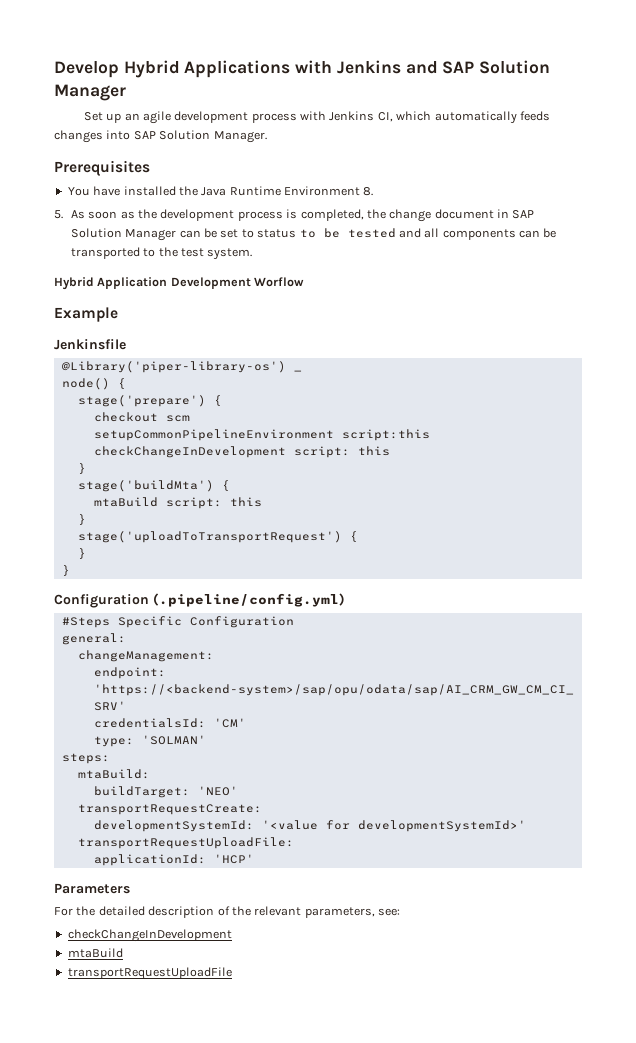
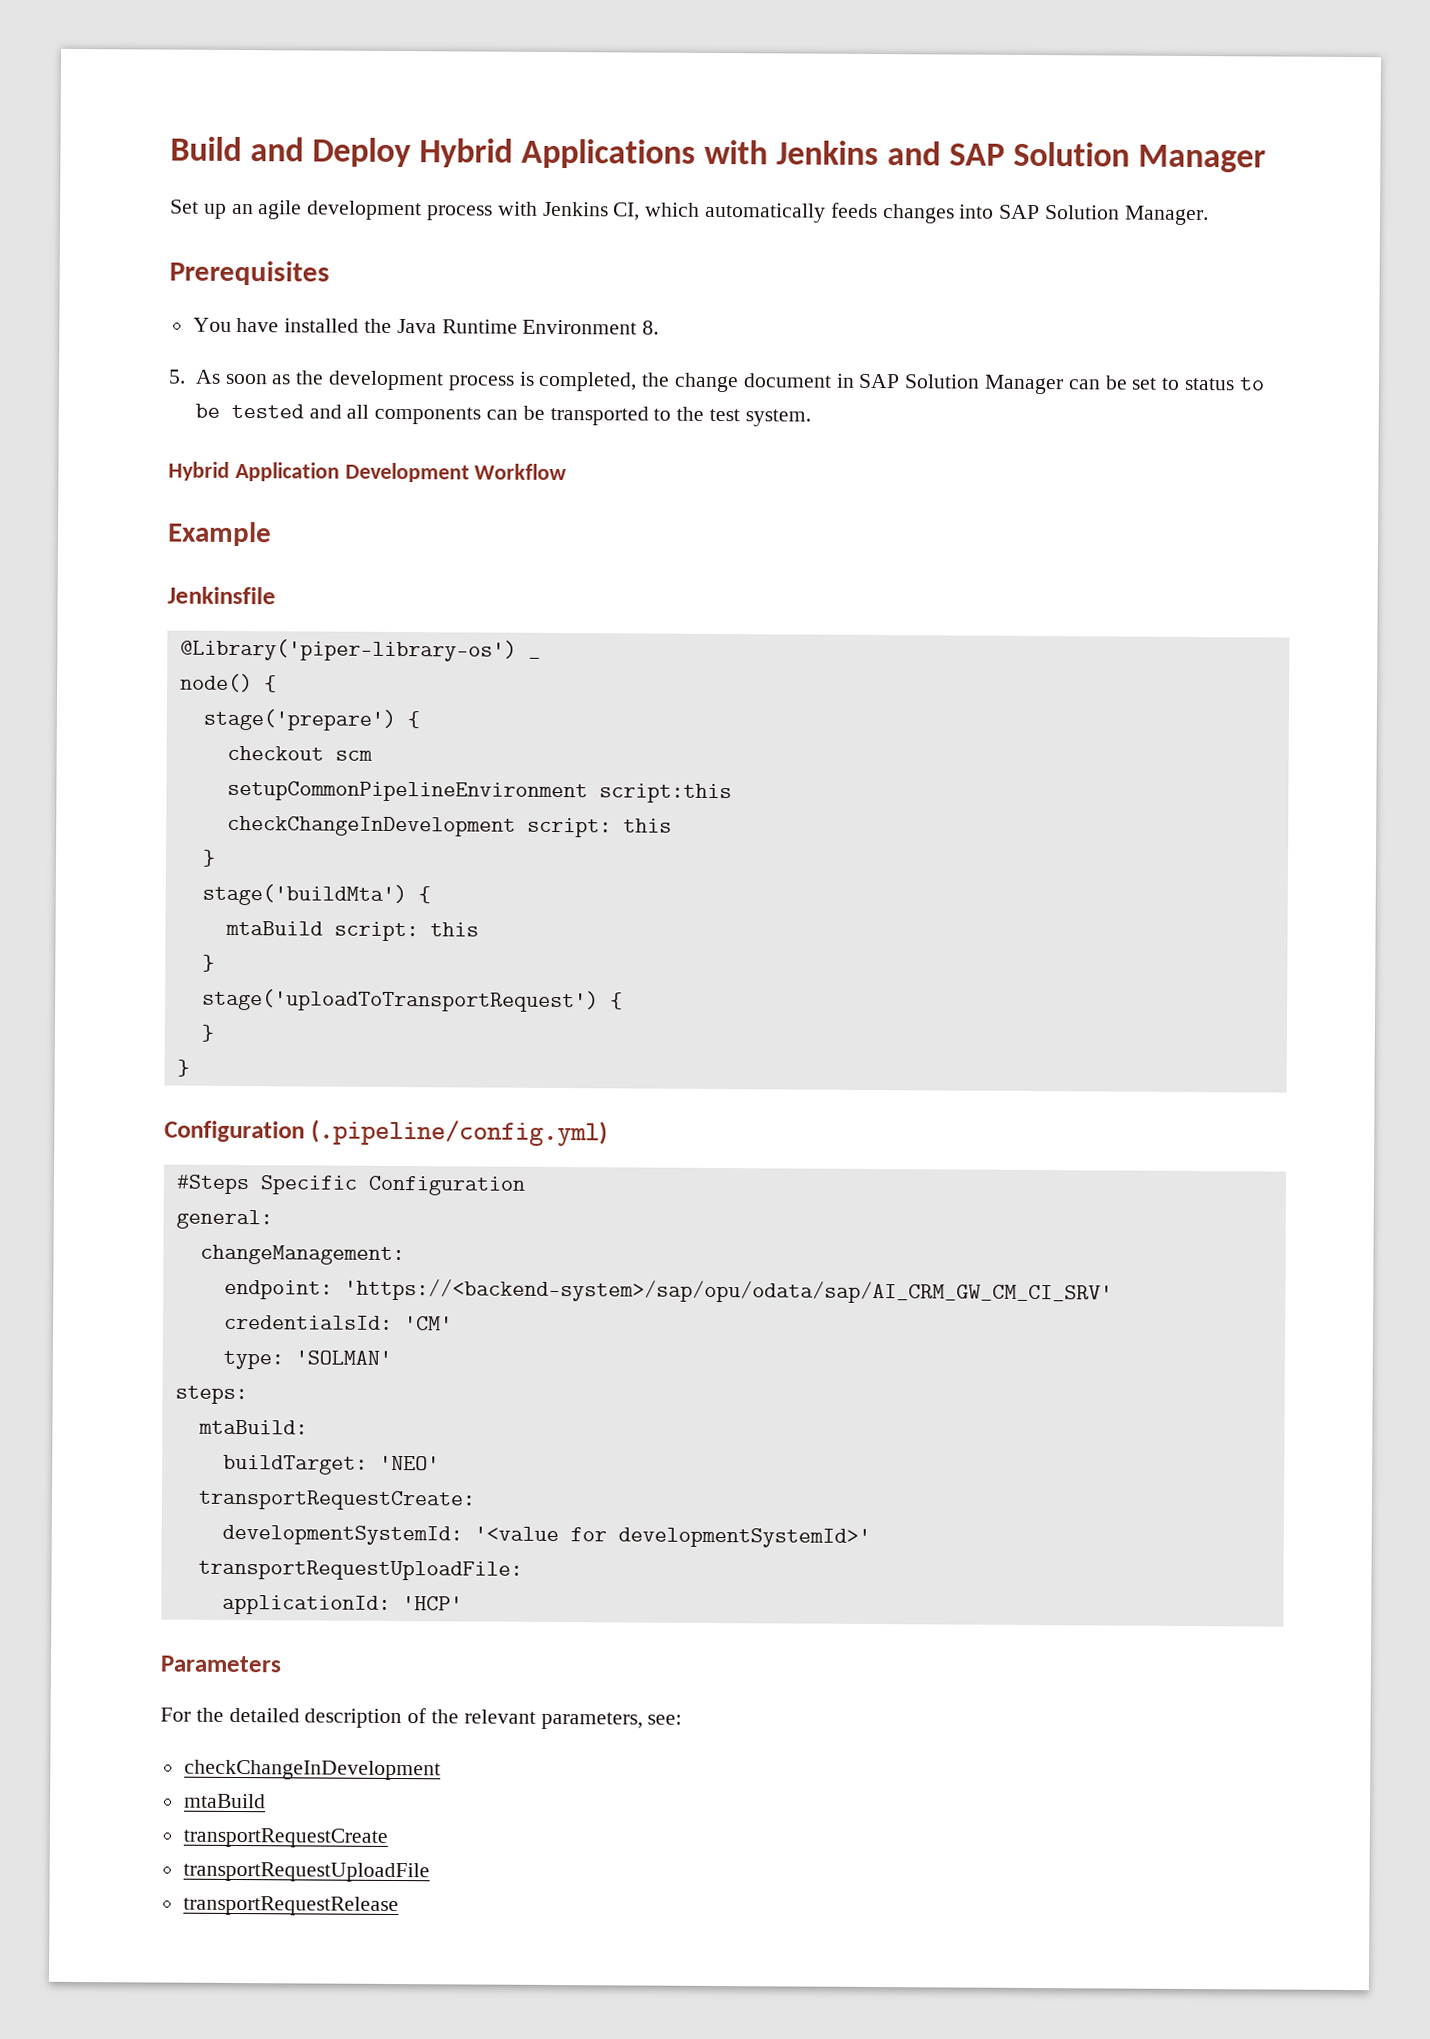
- Develop Hybrid Applications with Jenkins and SAP Solution Manager
+ Build and Deploy Hybrid Applications with Jenkins and SAP Solution Manager
- Hybrid Application Development Worflow
+ Hybrid Application Development Workflow
+ transportRequestCreate
+ transportRequestRelease

